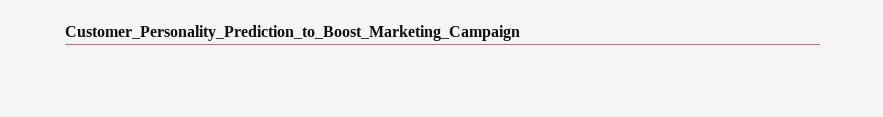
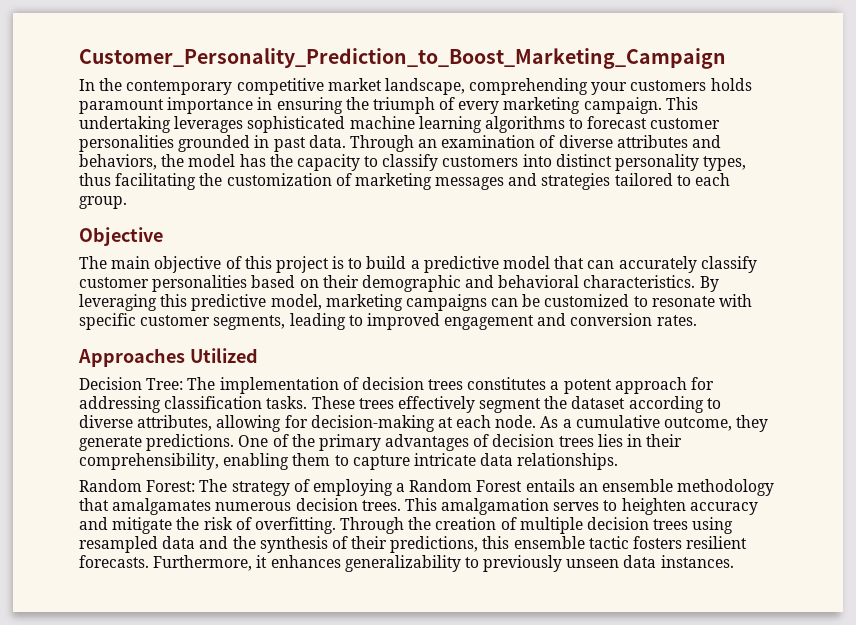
+ In the contemporary competitive market landscape, comprehending your customers holds paramount importance in ensuring the triumph of every marketing campaign. This undertaking leverages sophisticated machine learning algorithms to forecast customer personalities grounded in past data. Through an examination of diverse attributes and behaviors, the model has the capacity to classify customers into distinct personality types, thus facilitating the customization of marketing messages and strategies tailored to each group.
+ Objective
+ The main objective of this project is to build a predictive model that can accurately classify customer personalities based on their demographic and behavioral characteristics. By leveraging this predictive model, marketing campaigns can be customized to resonate with specific customer segments, leading to improved engagement and conversion rates.
+ Approaches Utilized
+ Decision Tree: The implementation of decision trees constitutes a potent approach for addressing classification tasks. These trees effectively segment the dataset according to diverse attributes, allowing for decision-making at each node. As a cumulative outcome, they generate predictions. One of the primary advantages of decision trees lies in their comprehensibility, enabling them to capture intricate data relationships.
+ Random Forest: The strategy of employing a Random Forest entails an ensemble methodology that amalgamates numerous decision trees. This amalgamation serves to heighten accuracy and mitigate the risk of overfitting. Through the creation of multiple decision trees using resampled data and the synthesis of their predictions, this ensemble tactic fosters resilient forecasts. Furthermore, it enhances generalizability to previously unseen data instances.

